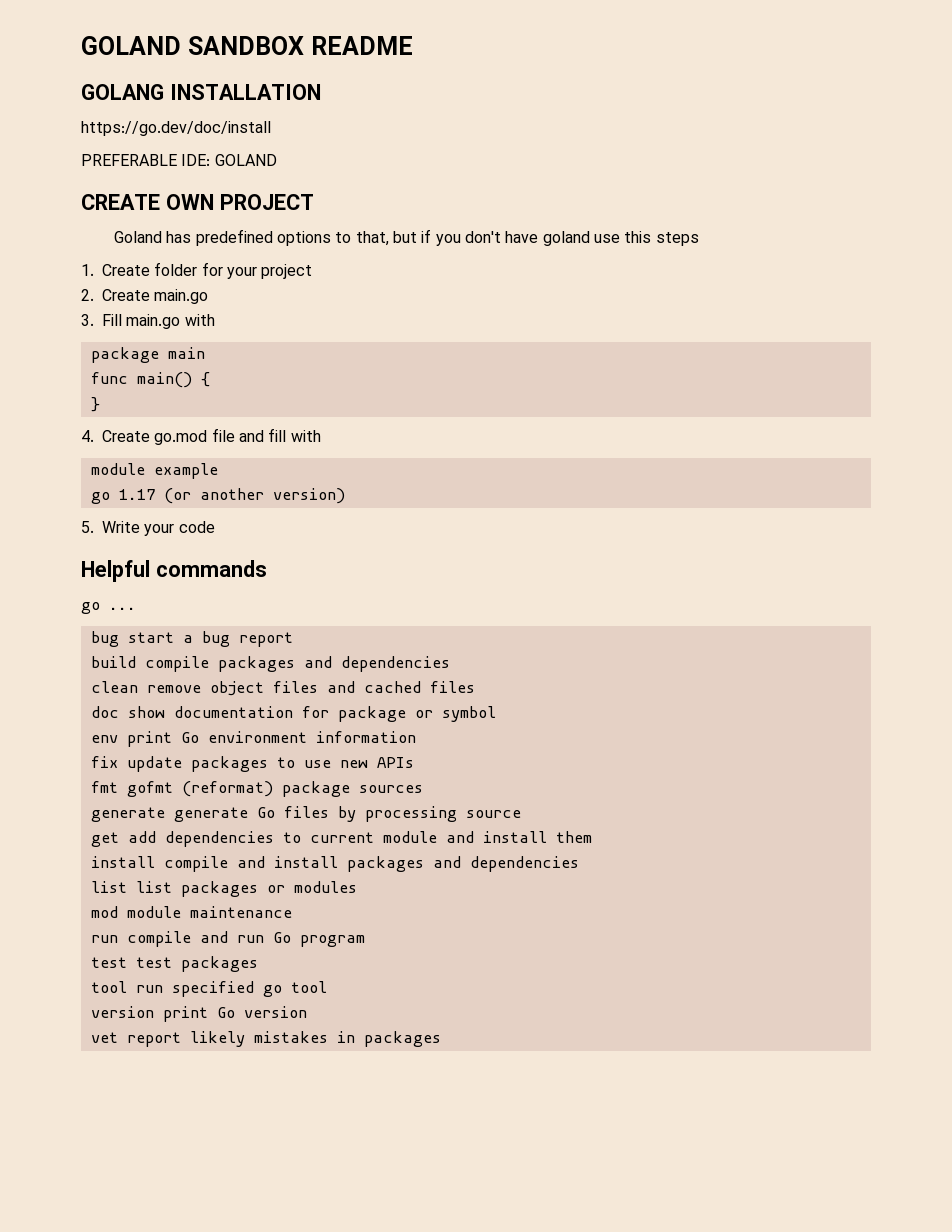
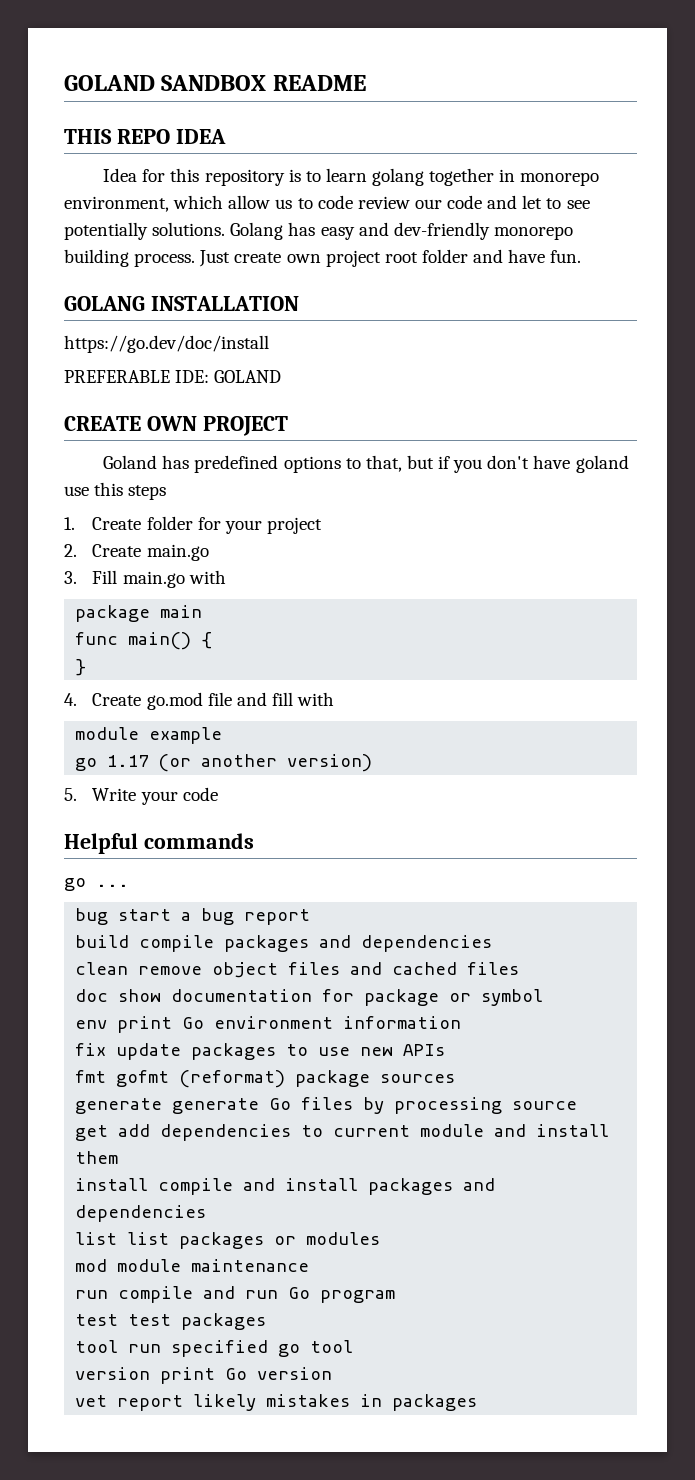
+ THIS REPO IDEA
+ Idea for this repository is to learn golang together in monorepo environment, which allow us to code review our code and let to see potentially solutions. Golang has easy and dev-friendly monorepo building process. Just create own project root folder and have fun.

